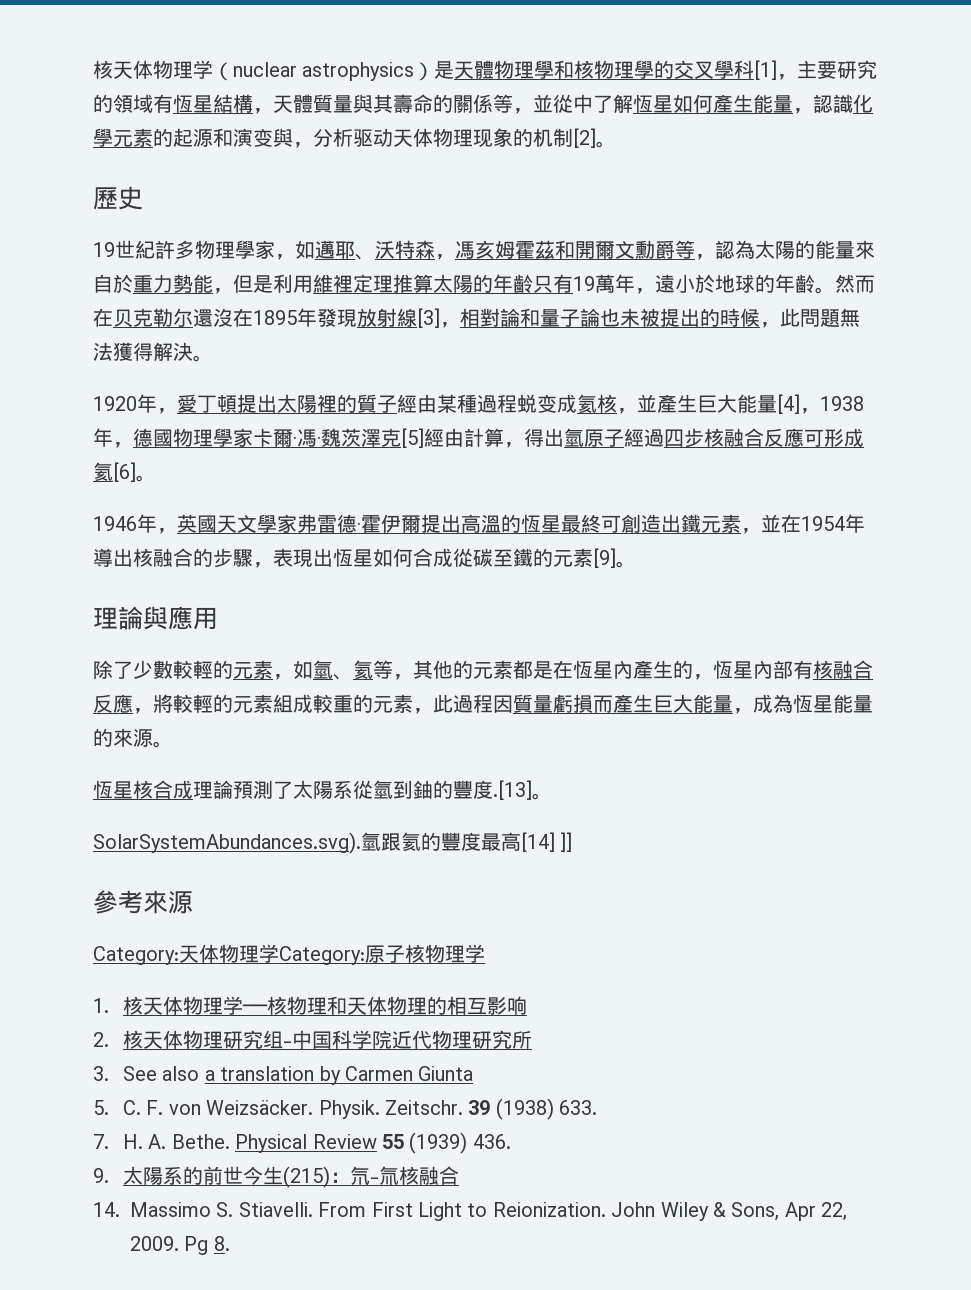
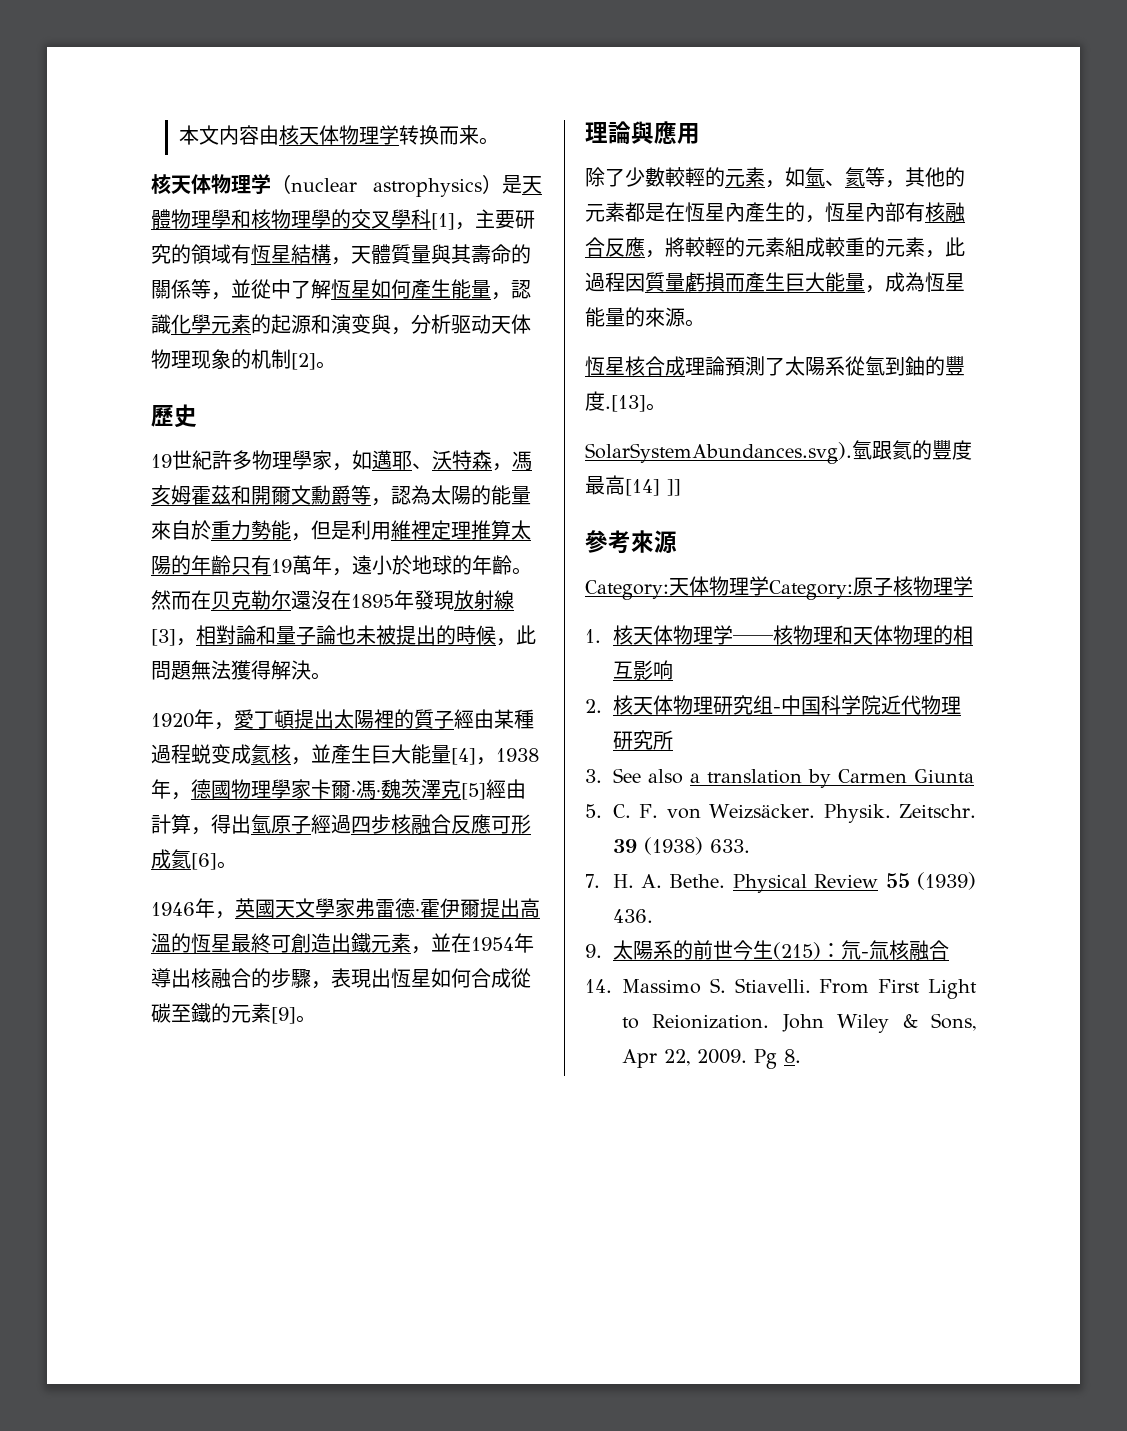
+ 本文内容由核天体物理学转换而来。

